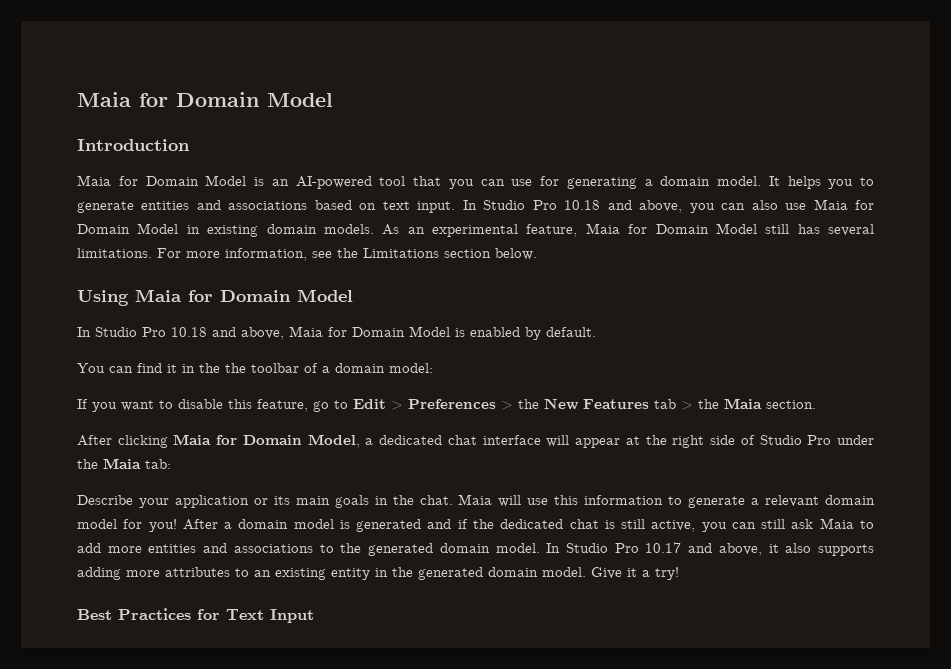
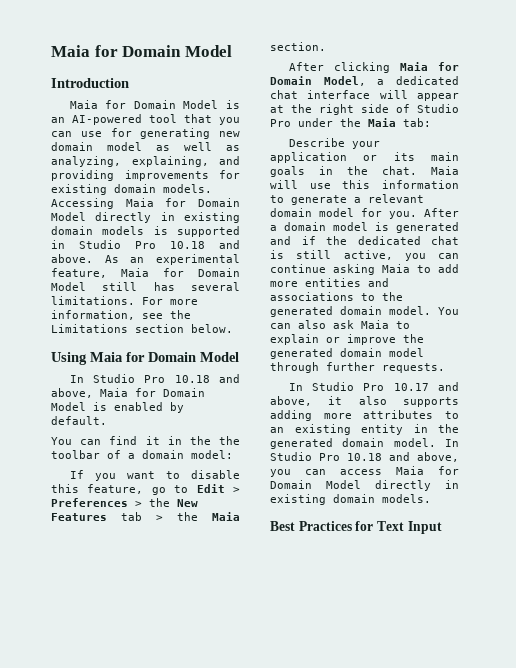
- Maia for Domain Model is an AI-powered tool that you can use for generating a domain model. It helps you to generate entities and associations based on text input. In Studio Pro 10.18 and above, you can also use Maia for Domain Model in existing domain models.
+ Maia for Domain Model is an AI-powered tool that you can use for generating new domain model as well as analyzing, explaining, and providing improvements for existing domain models. Accessing Maia for Domain Model directly in existing domain models is supported in Studio Pro 10.18 and above.
- Maia will use this information to generate a relevant domain model for you!
+ Maia will use this information to generate a relevant domain model for you.
- After a domain model is generated and if the dedicated chat is still active, you can still ask Maia to add more entities and associations to the generated domain model. In Studio Pro 10.17 and above, it also supports adding more attributes to an existing entity in the generated domain model.
+ After a domain model is generated and if the dedicated chat is still active, you can continue asking Maia to add more entities and associations to the generated domain model. You can also ask Maia to explain or improve the generated domain model through further requests.
+ In Studio Pro 10.17 and above, it also supports adding more attributes to an existing entity in the generated domain model.
- Give it a try!
+ In Studio Pro 10.18 and above, you can access Maia for Domain Model directly in existing domain models.

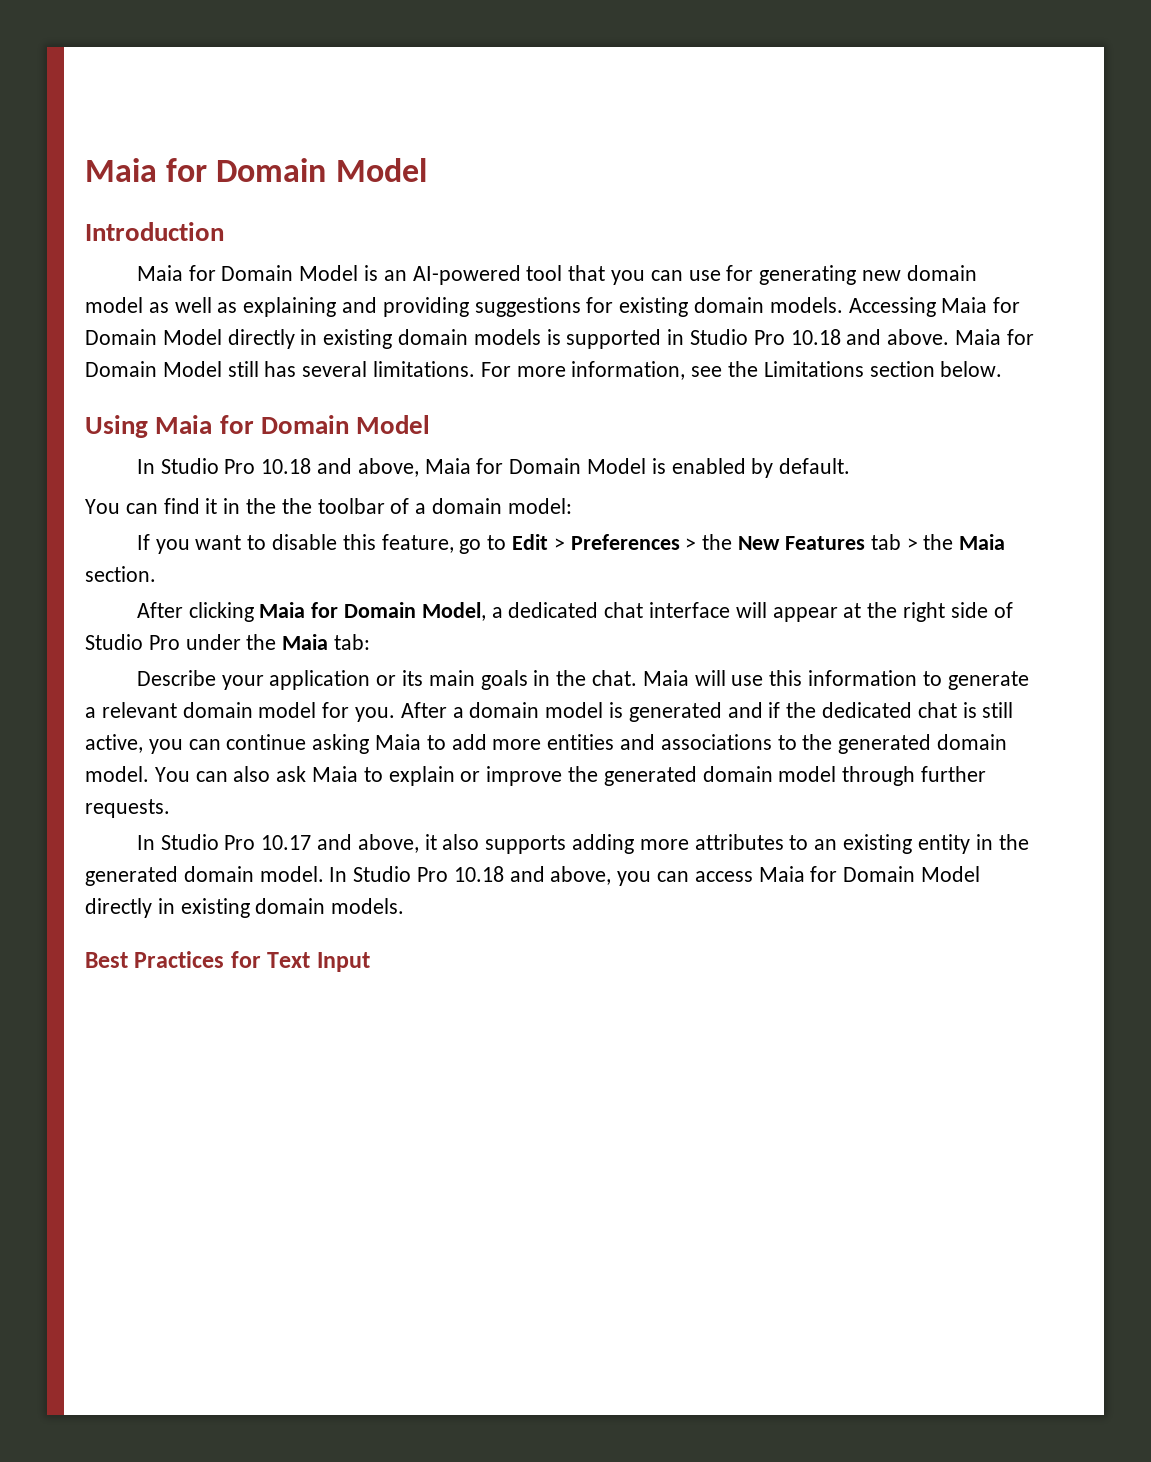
- Maia for Domain Model is an AI-powered tool that you can use for generating new domain model as well as analyzing, explaining, and providing improvements for existing domain models.
+ Maia for Domain Model is an AI-powered tool that you can use for generating new domain model as well as explaining and providing suggestions for existing domain models.
- As an experimental feature, Maia for Domain Model still has several limitations.
+ Maia for Domain Model still has several limitations.

